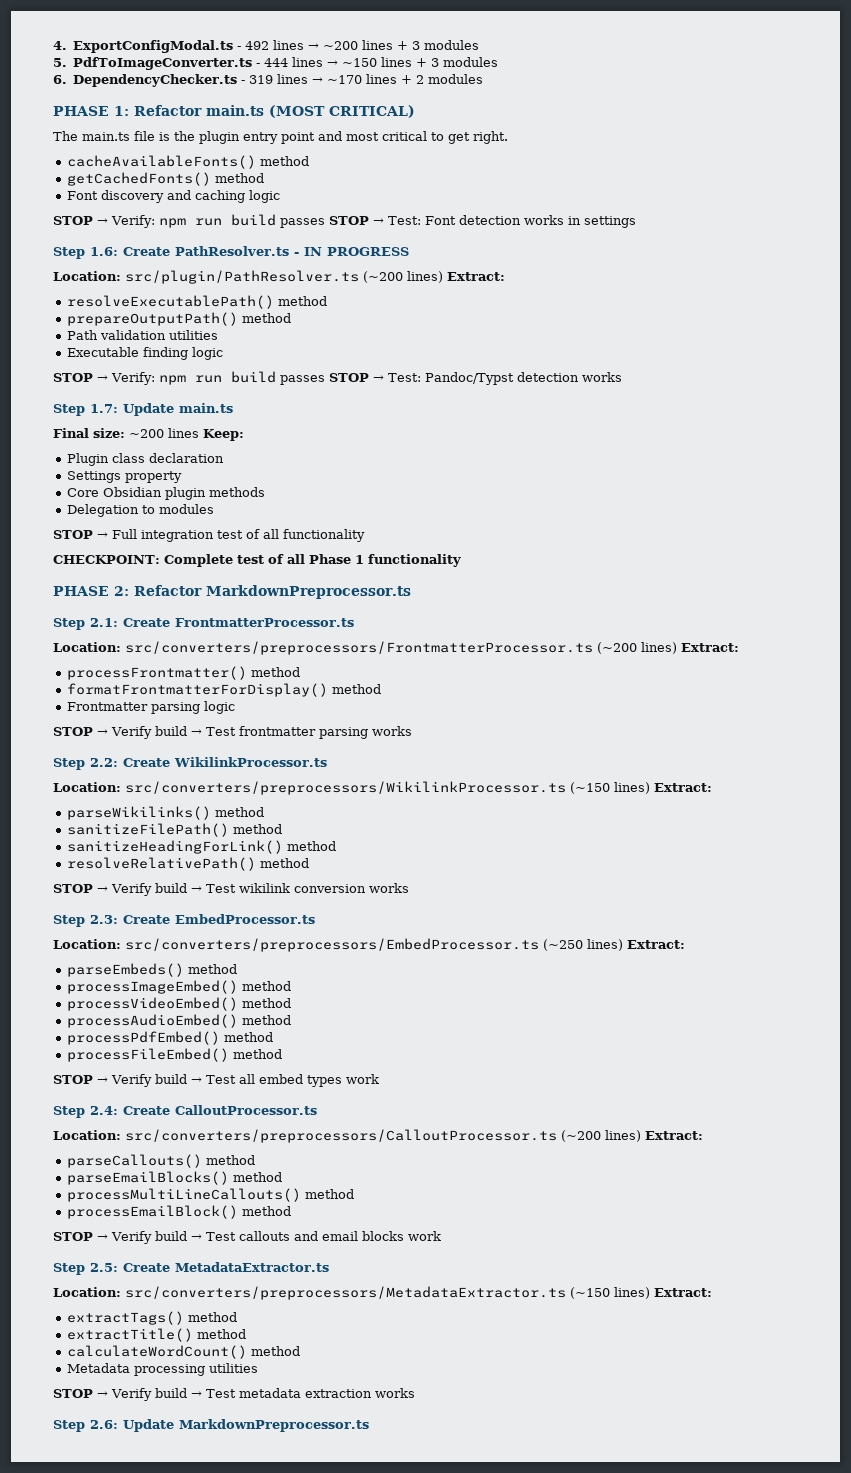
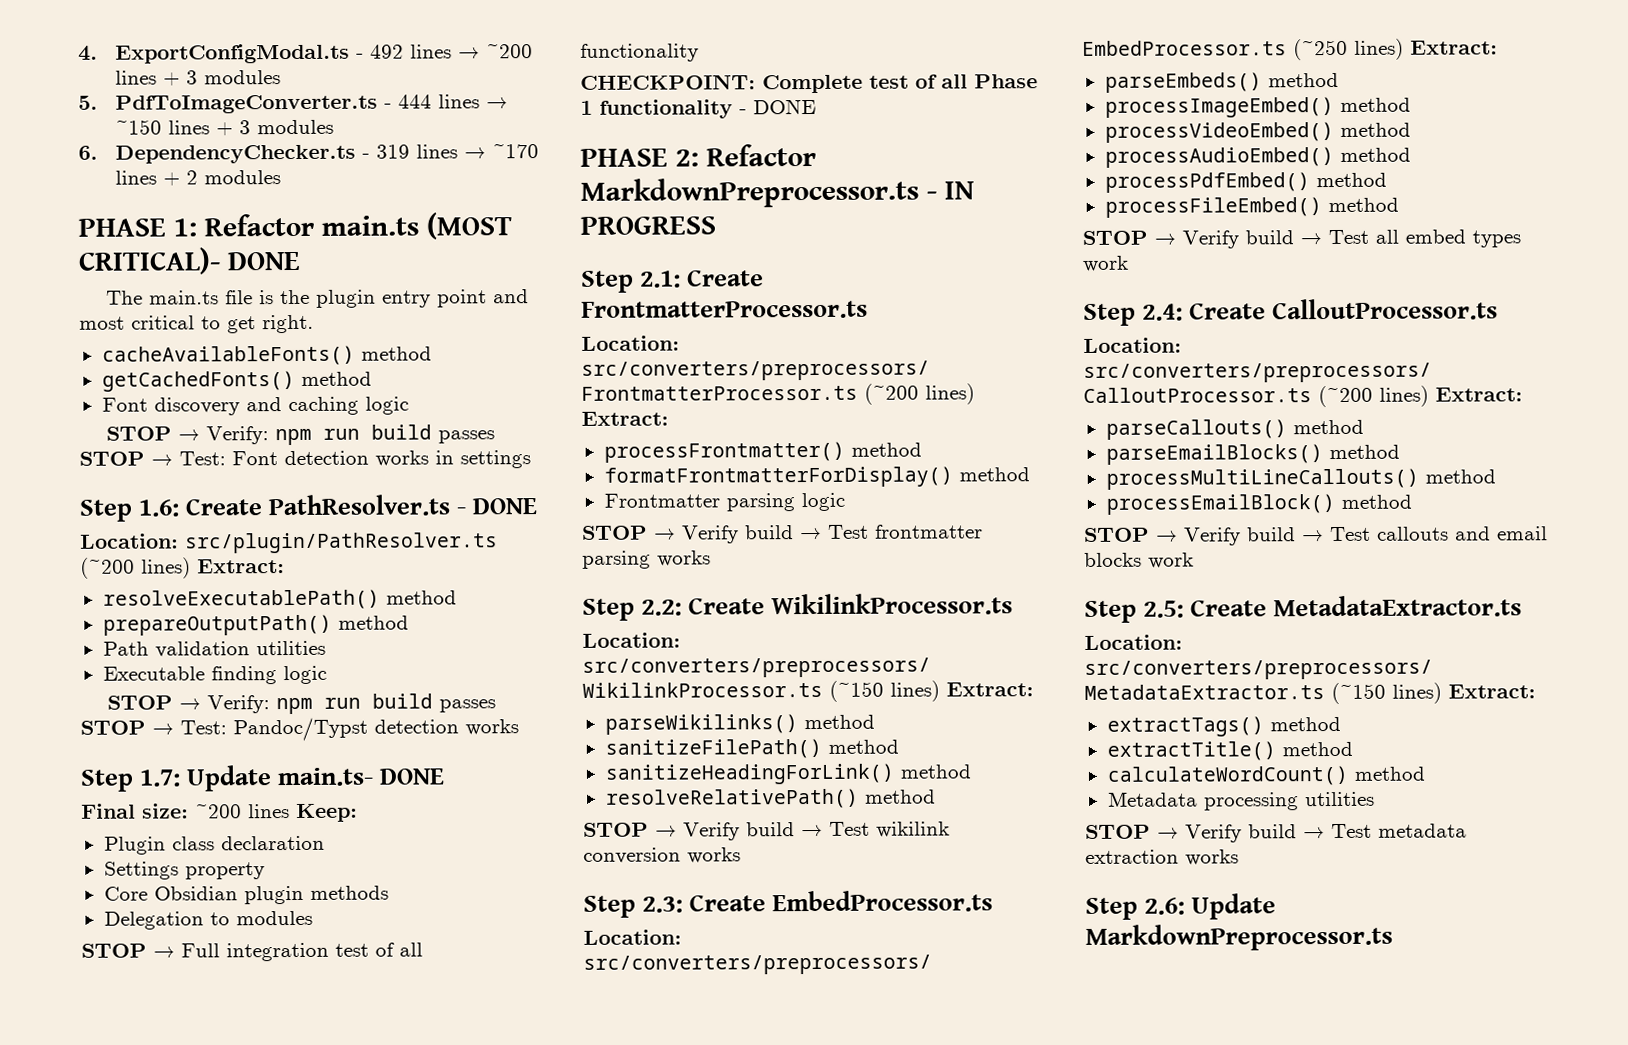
- PHASE 1: Refactor main.ts (MOST CRITICAL)
+ PHASE 1: Refactor main.ts (MOST CRITICAL)- DONE
- Step 1.6: Create PathResolver.ts - IN PROGRESS
+ Step 1.6: Create PathResolver.ts - DONE
- Step 1.7: Update main.ts
+ Step 1.7: Update main.ts- DONE
- CHECKPOINT: Complete test of all Phase 1 functionality
+ CHECKPOINT: Complete test of all Phase 1 functionality - DONE
- PHASE 2: Refactor MarkdownPreprocessor.ts
+ PHASE 2: Refactor MarkdownPreprocessor.ts - IN PROGRESS

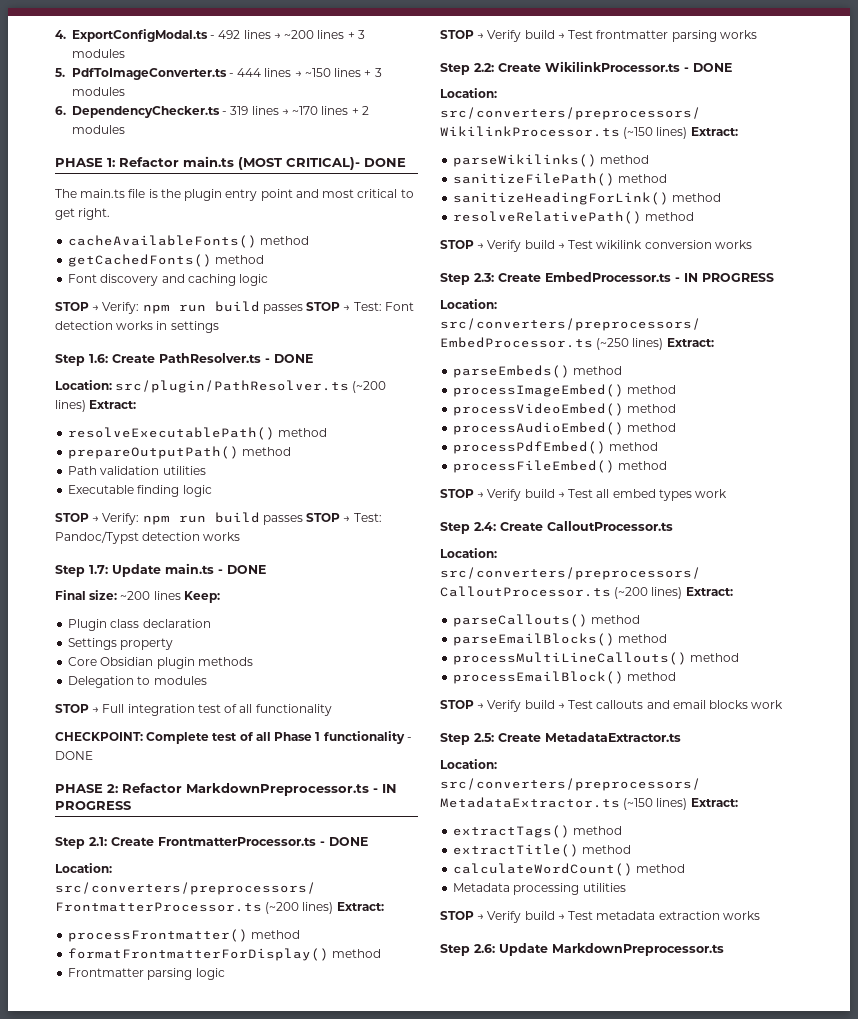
- Step 1.7: Update main.ts- DONE
+ Step 1.7: Update main.ts - DONE
- Step 2.1: Create FrontmatterProcessor.ts
+ Step 2.1: Create FrontmatterProcessor.ts - DONE
- Step 2.2: Create WikilinkProcessor.ts
+ Step 2.2: Create WikilinkProcessor.ts - DONE
- Step 2.3: Create EmbedProcessor.ts
+ Step 2.3: Create EmbedProcessor.ts - IN PROGRESS

